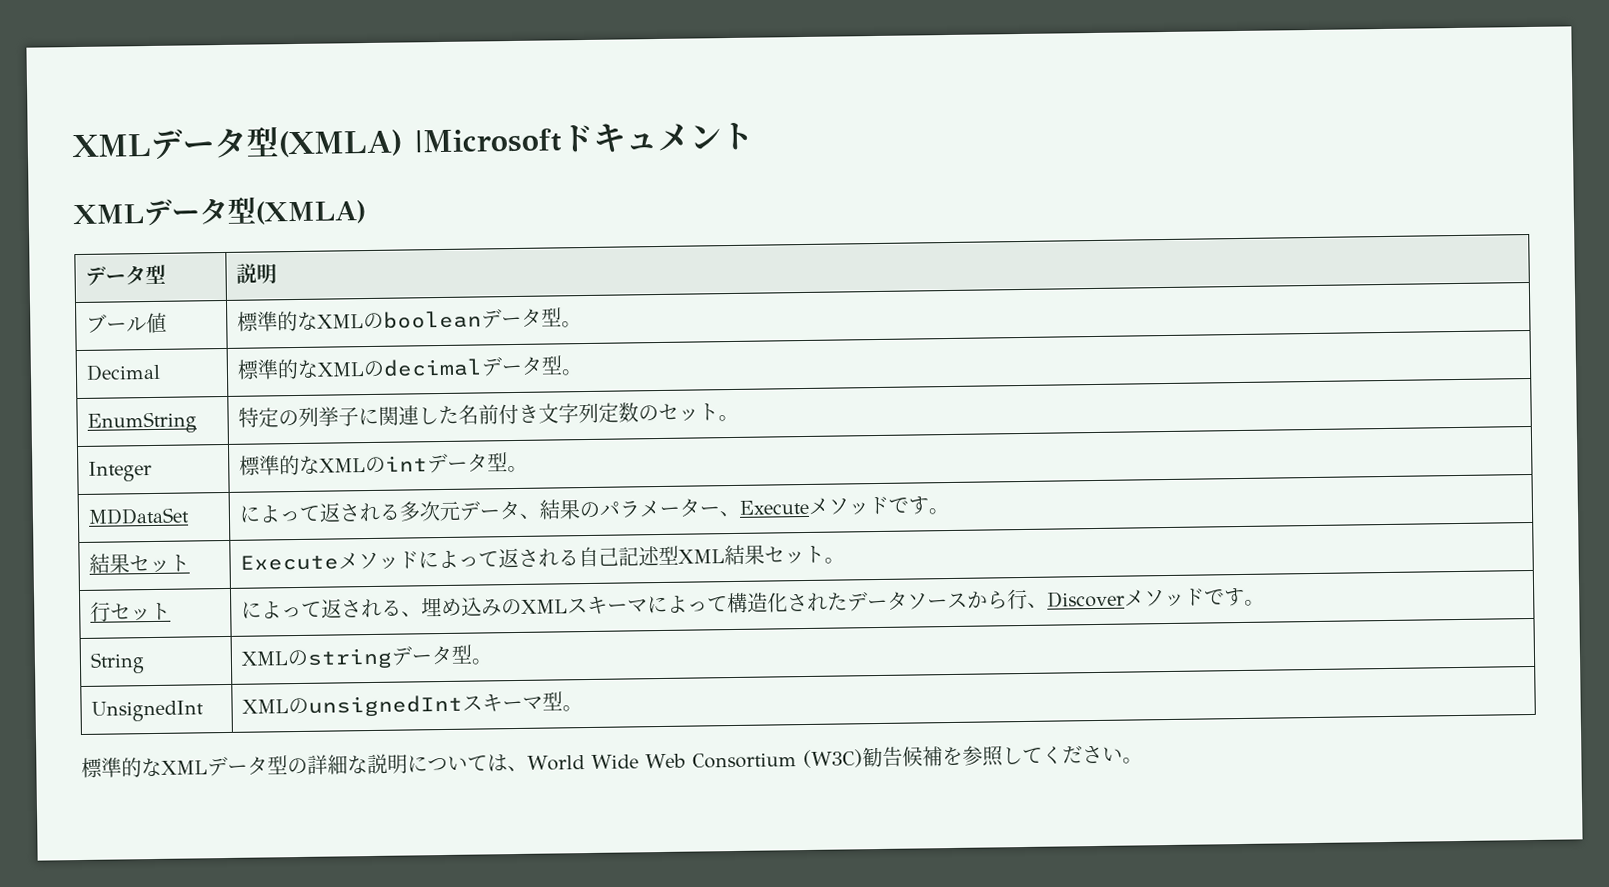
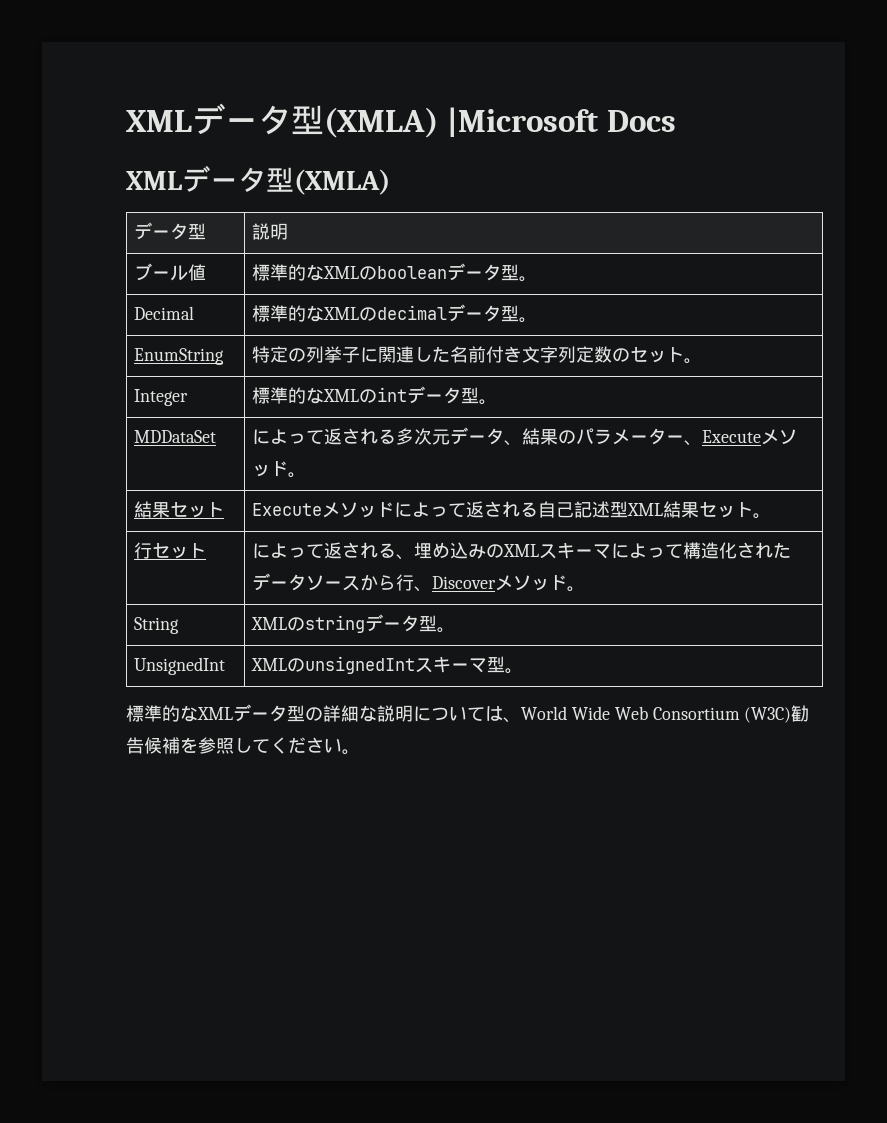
- XMLデータ型(XMLA) |Microsoftドキュメント
+ XMLデータ型(XMLA) |Microsoft Docs
- MDDataSet | によって返される多次元データ、結果のパラメーター、Executeメソッドです。
+ MDDataSet | によって返される多次元データ、結果のパラメーター、Executeメソッド。
- 行セット | によって返される、埋め込みのXMLスキーマによって構造化されたデータソースから行、Discoverメソッドです。
+ 行セット | によって返される、埋め込みのXMLスキーマによって構造化されたデータソースから行、Discoverメソッド。

